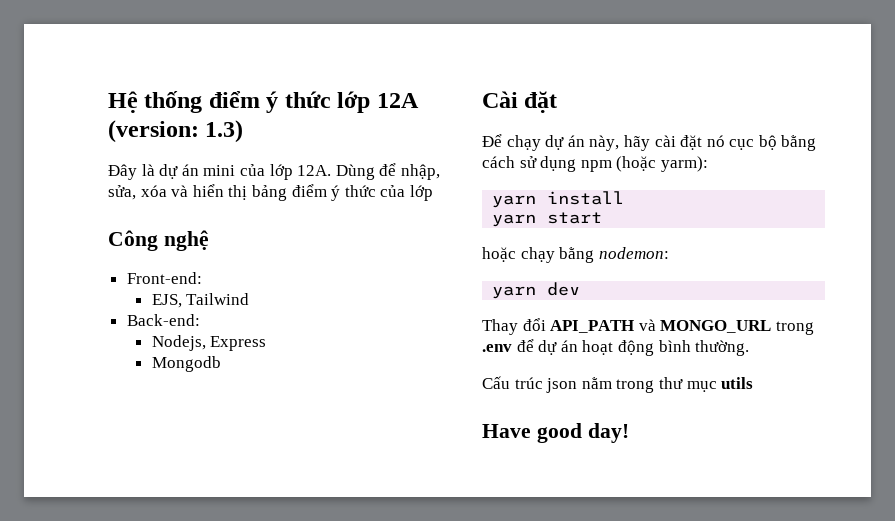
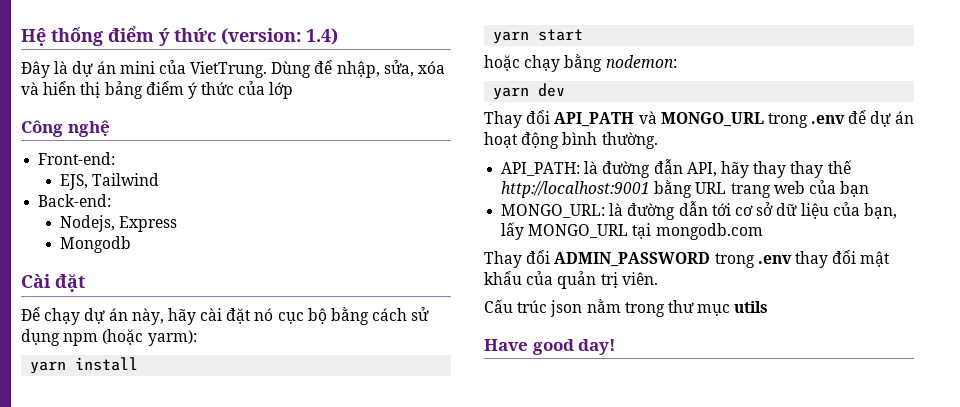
- Hệ thống điểm ý thức lớp 12A (version: 1.3)
+ Hệ thống điểm ý thức (version: 1.4)
- Đây là dự án mini của lớp 12A.
+ Đây là dự án mini của VietTrung.
+ API_PATH: là đường đẫn API, hãy thay thay thế http://localhost:9001 bằng URL trang web của bạn
+ MONGO_URL: là đường dẫn tới cơ sở dữ liệu của bạn, lấy MONGO_URL tại mongodb.com
+ Thay đổi ADMIN_PASSWORD trong .env thay đổi mật khẩu của quản trị viên.

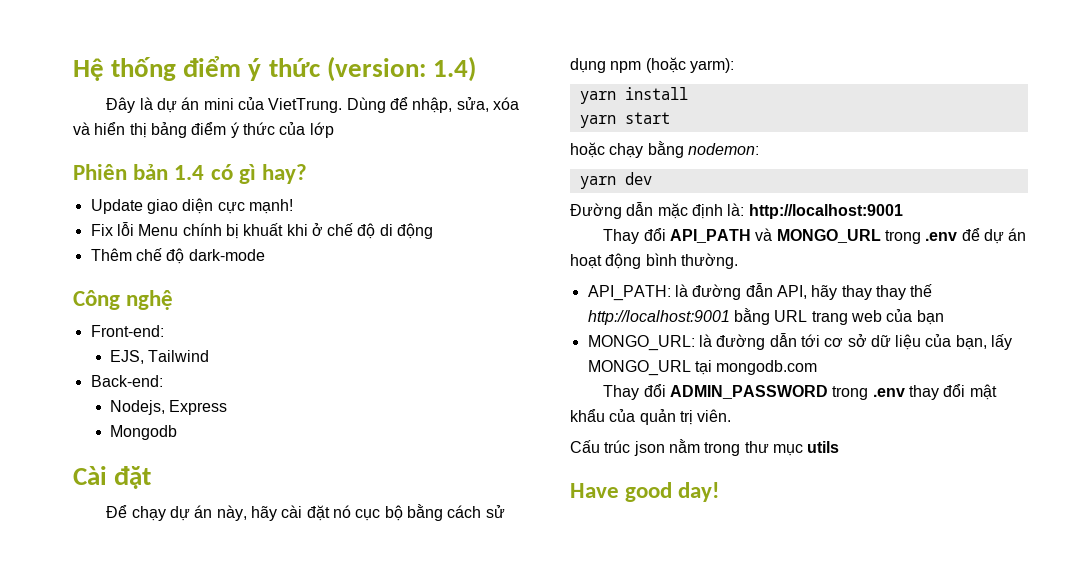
+ Phiên bản 1.4 có gì hay?
+ Update giao diện cực mạnh!
+ Fix lỗi Menu chính bị khuất khi ở chế độ di động
+ Thêm chế độ dark-mode
+ Đường dẫn mặc định là: http://localhost:9001

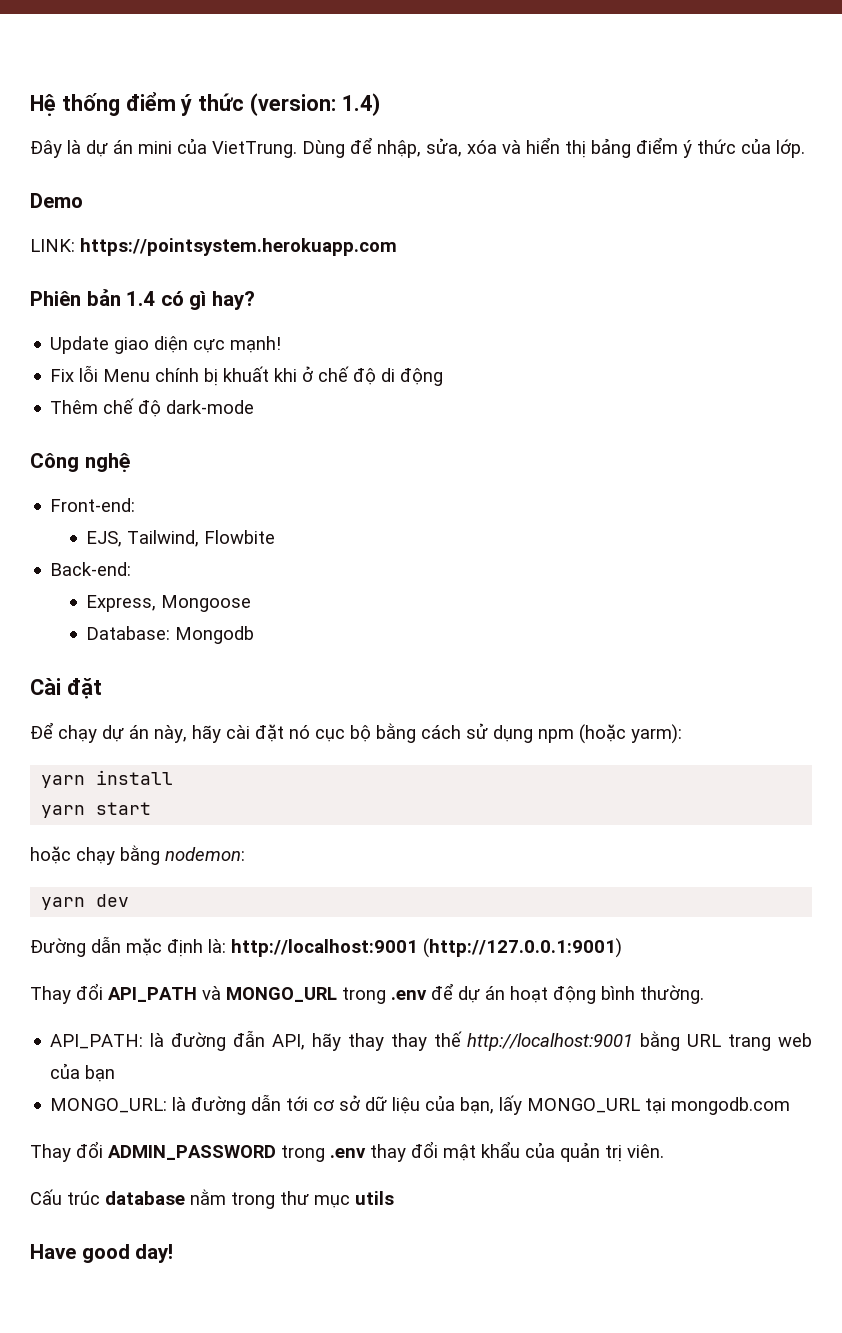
- Dùng để nhập, sửa, xóa và hiển thị bảng điểm ý thức của lớp
+ Dùng để nhập, sửa, xóa và hiển thị bảng điểm ý thức của lớp.
+ Demo
+ LINK: https://pointsystem.herokuapp.com
- EJS, Tailwind
+ EJS, Tailwind, Flowbite
- Nodejs, Express
- Mongodb
+ Express, Mongoose
+ Database: Mongodb
- Đường dẫn mặc định là: http://localhost:9001
+ Đường dẫn mặc định là: http://localhost:9001 (http://127.0.0.1:9001)
- Cấu trúc json nằm trong thư mục utils
+ Cấu trúc database nằm trong thư mục utils

